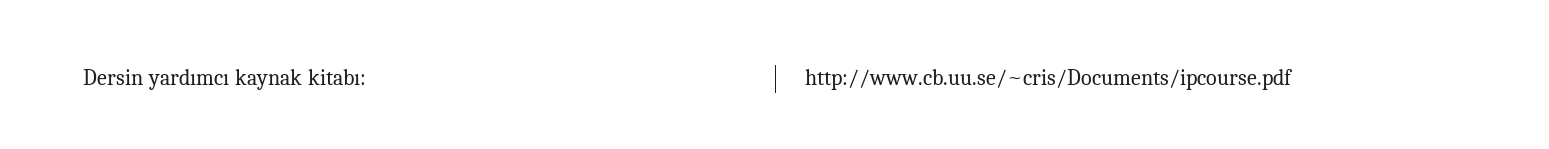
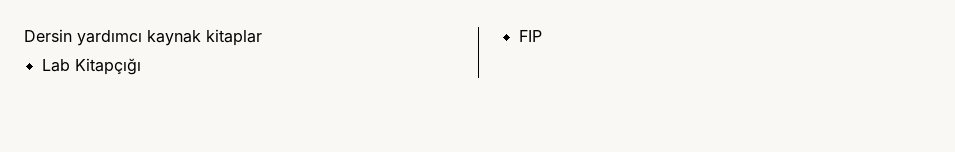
- Dersin yardımcı kaynak kitabı: http://www.cb.uu.se/~cris/Documents/ipcourse.pdf
+ Dersin yardımcı kaynak kitaplar
+ Lab Kitapçığı
+ FIP

